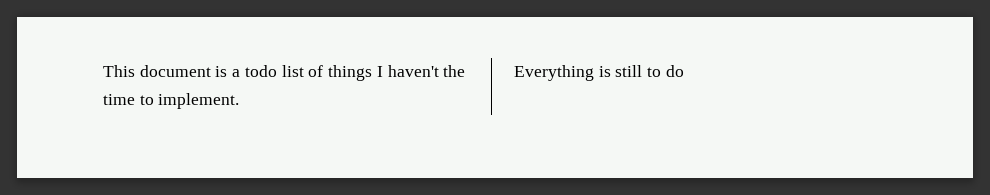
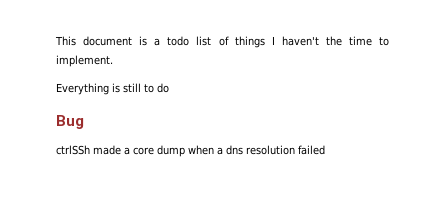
+ Bug
+ ctrlSSh made a core dump when a dns resolution failed

